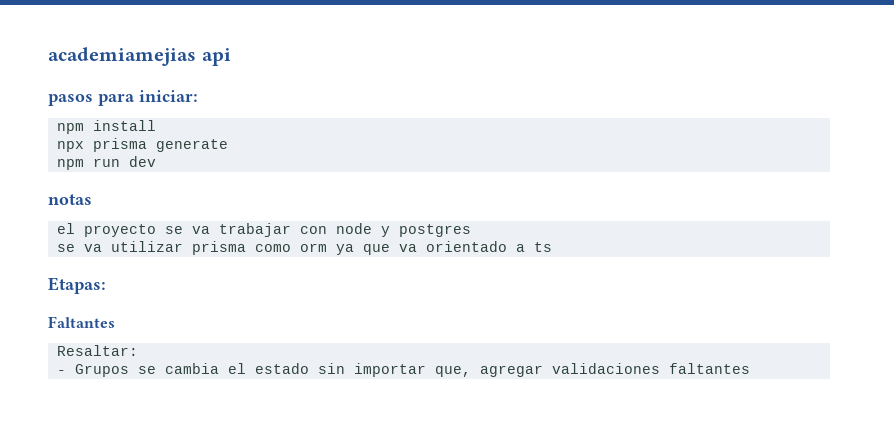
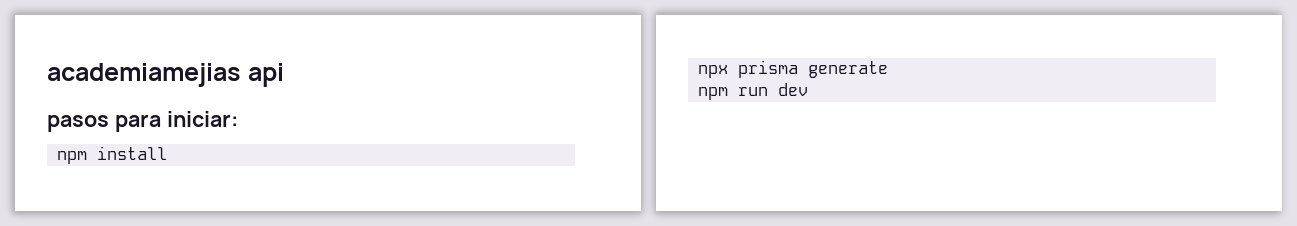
- notas
- el proyecto se va trabajar con node y postgres
- se va utilizar prisma como orm ya que va orientado a ts
- Etapas:
- Faltantes
- Resaltar:
- - Grupos se cambia el estado sin importar que, agregar validaciones faltantes

